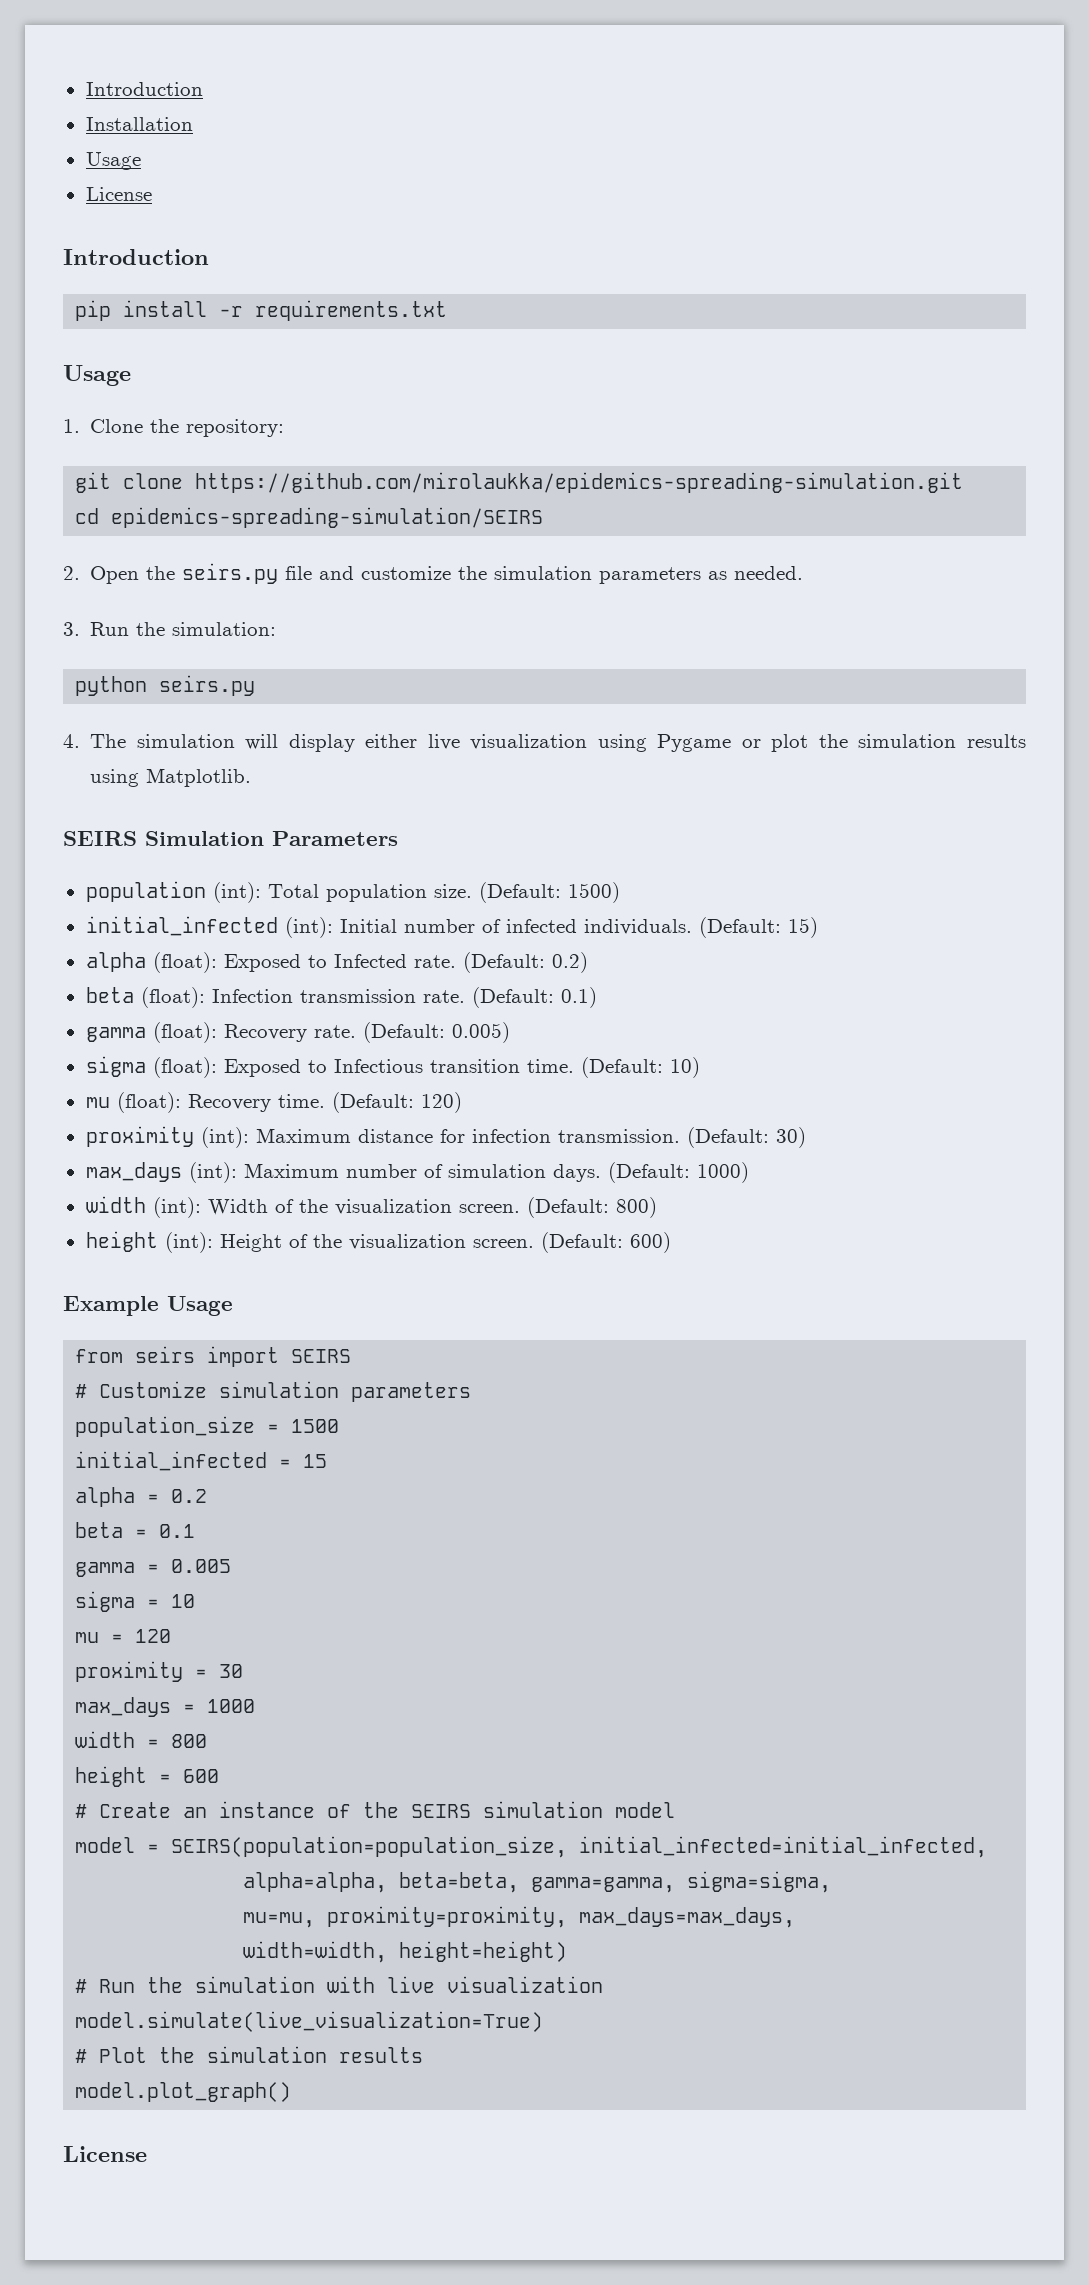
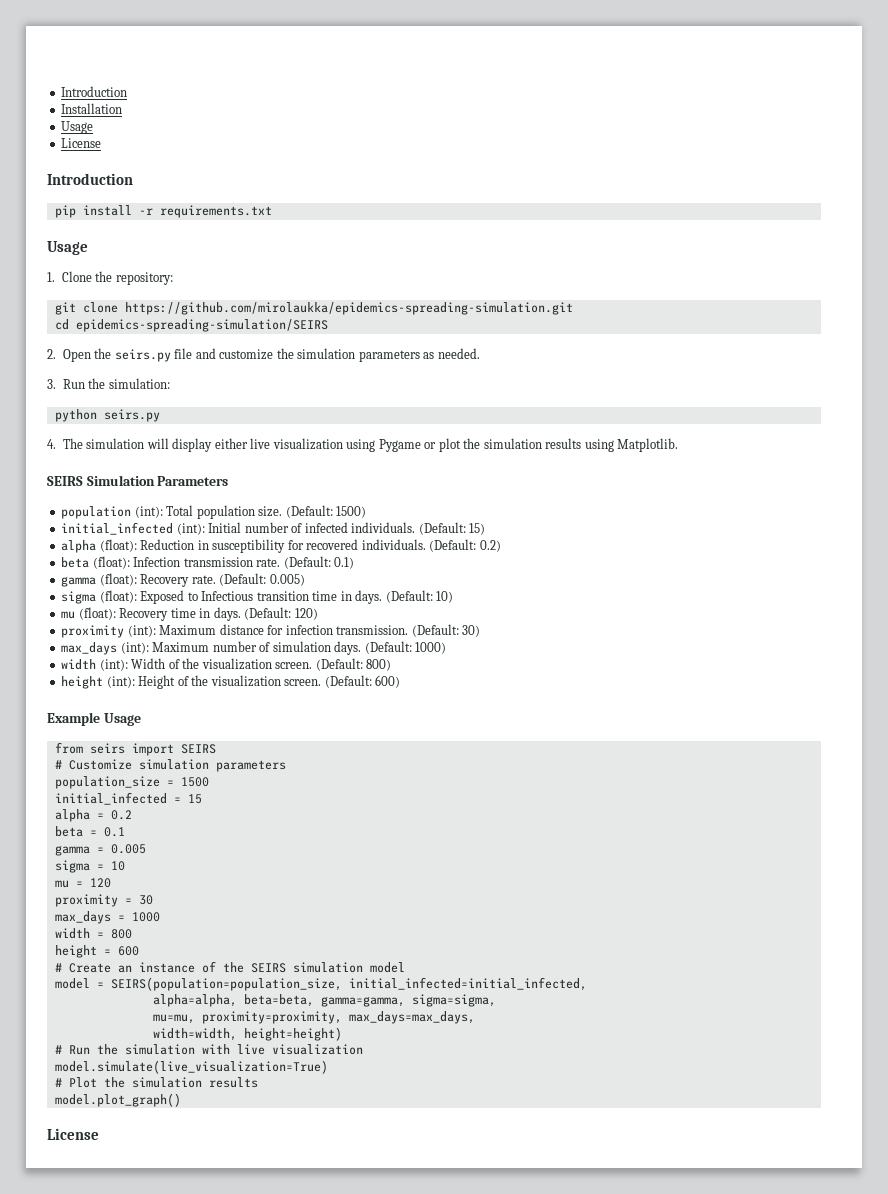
- alpha (float): Exposed to Infected rate.
+ alpha (float): Reduction in susceptibility for recovered individuals.
- sigma (float): Exposed to Infectious transition time.
+ sigma (float): Exposed to Infectious transition time in days.
- mu (float): Recovery time.
+ mu (float): Recovery time in days.

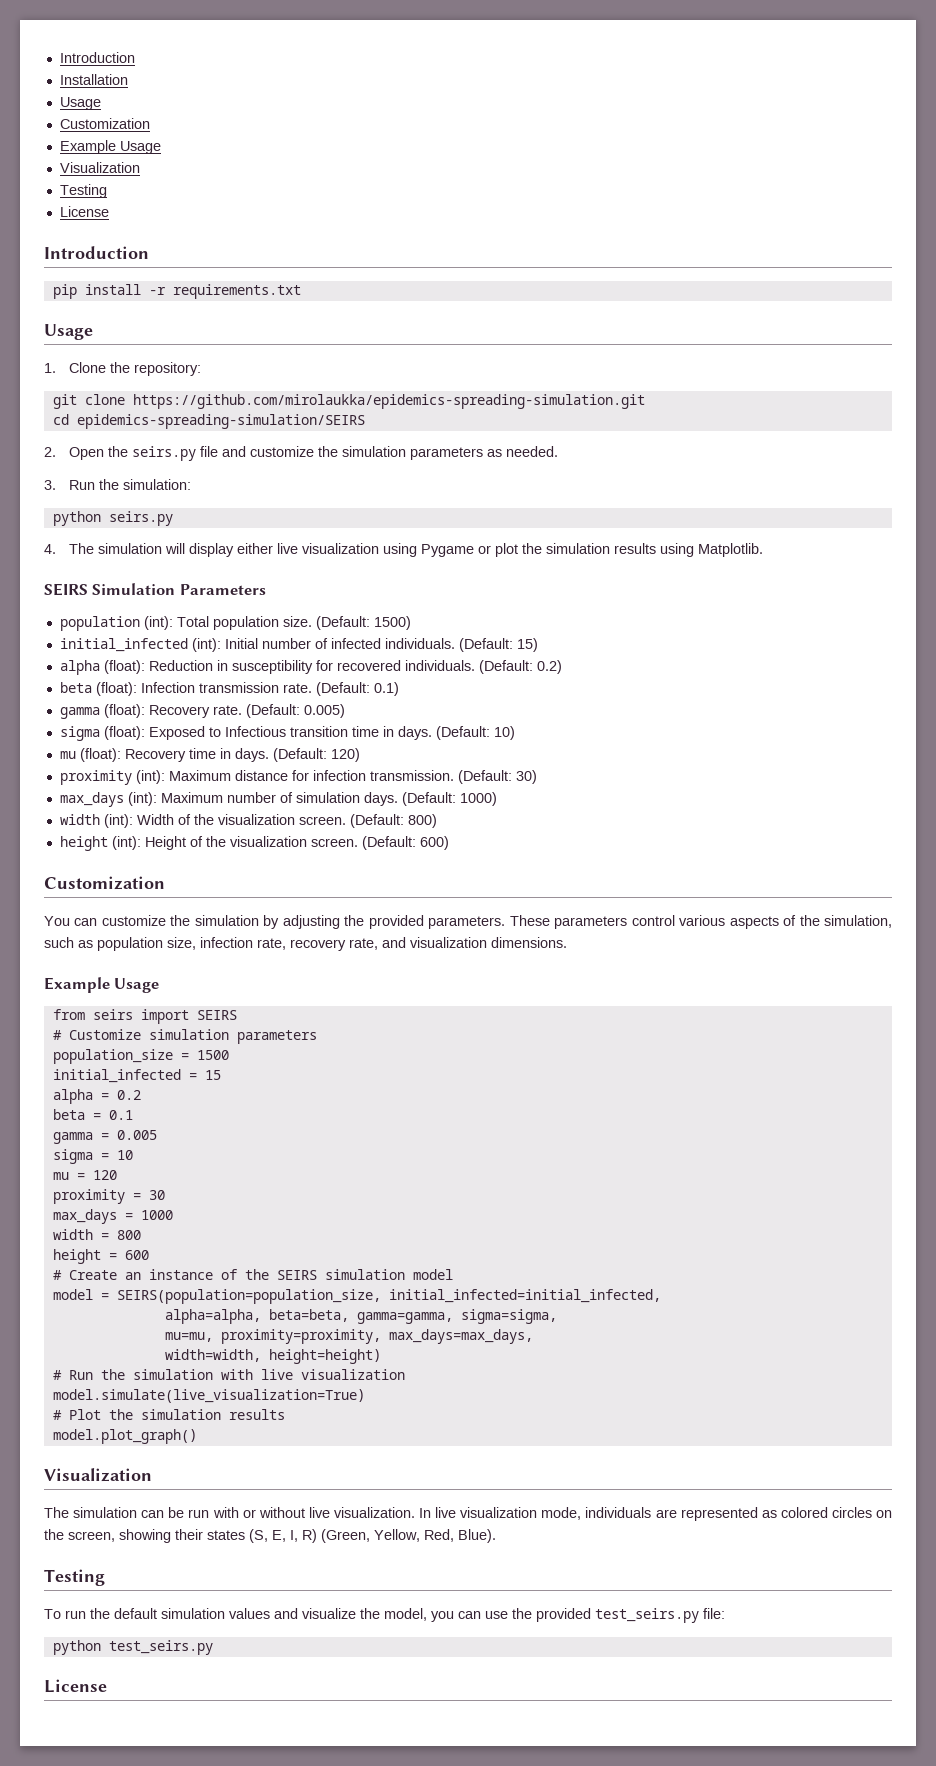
  Installation
  Usage
+ Customization
+ Example Usage
+ Visualization
+ Testing
  (Default: 600)
+ Customization
+ You can customize the simulation by adjusting the provided parameters. These parameters control various aspects of the simulation, such as population size, infection rate, recovery rate, and visualization dimensions.
  model.plot_graph()
+ Visualization
+ The simulation can be run with or without live visualization. In live visualization mode, individuals are represented as colored circles on the screen, showing their states (S, E, I, R) (Green, Yellow, Red, Blue).
+ Testing
+ To run the default simulation values and visualize the model, you can use the provided test_seirs.py file:
+ python test_seirs.py

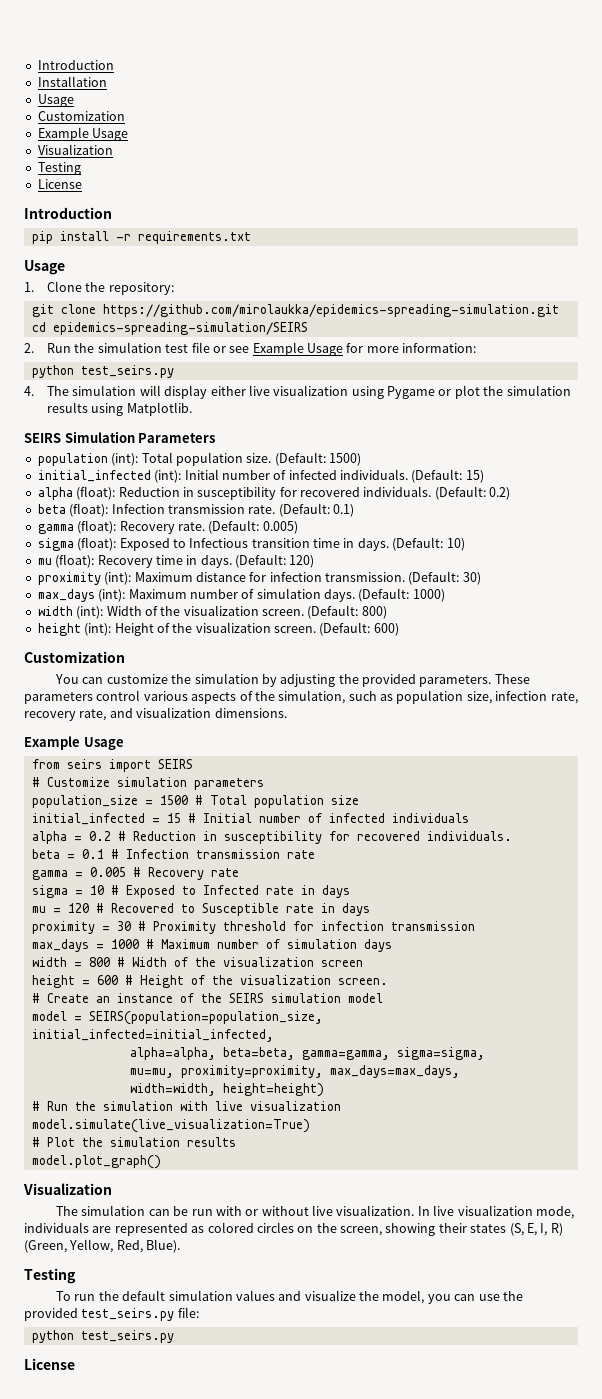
- 2. Open the seirs.py file and customize the simulation parameters as needed.
- 3. Run the simulation:
- python seirs.py
+ 2. Run the simulation test file or see Example Usage for more information:
+ python test_seirs.py
- population_size = 1500
+ population_size = 1500 # Total population size
- initial_infected = 15
- alpha = 0.2
+ initial_infected = 15 # Initial number of infected individuals
+ alpha = 0.2 # Reduction in susceptibility for recovered individuals.
- beta = 0.1
+ beta = 0.1 # Infection transmission rate
- gamma = 0.005
+ gamma = 0.005 # Recovery rate
- sigma = 10
- mu = 120
- proximity = 30
- max_days = 1000
- width = 800
- height = 600
+ sigma = 10 # Exposed to Infected rate in days
+ mu = 120 # Recovered to Susceptible rate in days
+ proximity = 30 # Proximity threshold for infection transmission
+ max_days = 1000 # Maximum number of simulation days
+ width = 800 # Width of the visualization screen
+ height = 600 # Height of the visualization screen.

